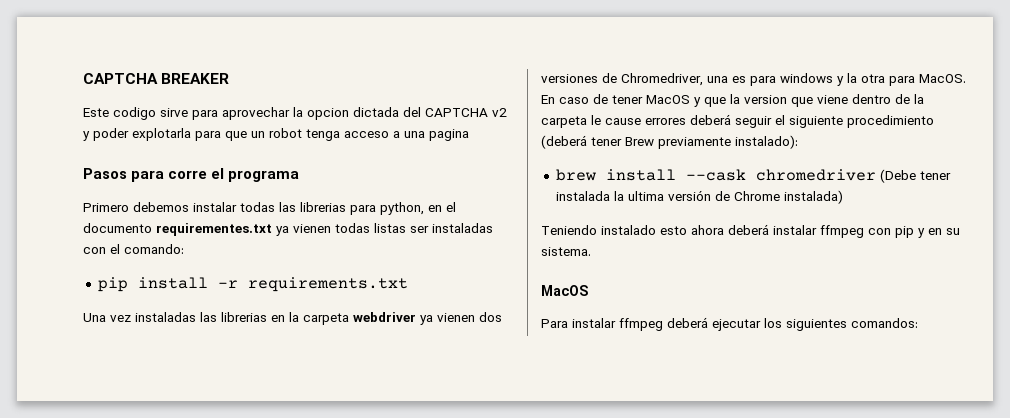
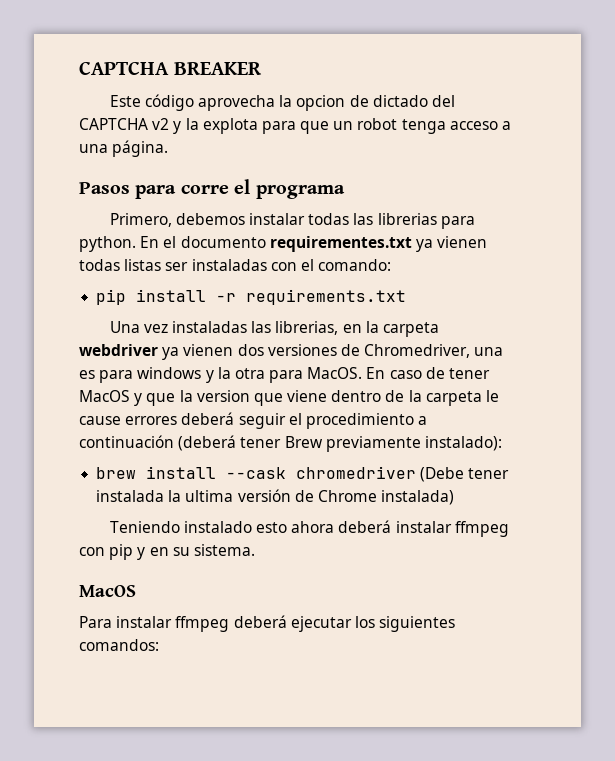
- Este codigo sirve para aprovechar la opcion dictada del CAPTCHA v2 y poder explotarla para que un robot tenga acceso a una pagina
+ Este código aprovecha la opcion de dictado del CAPTCHA v2 y la explota para que un robot tenga acceso a una página.
- Primero debemos instalar todas las librerias para python, en el documento requirementes.txt ya vienen todas listas ser instaladas con el comando:
+ Primero, debemos instalar todas las librerias para python. En el documento requirementes.txt ya vienen todas listas ser instaladas con el comando:
- Una vez instaladas las librerias en la carpeta webdriver ya vienen dos versiones de Chromedriver, una es para windows y la otra para MacOS.
+ Una vez instaladas las librerias, en la carpeta webdriver ya vienen dos versiones de Chromedriver, una es para windows y la otra para MacOS.
- En caso de tener MacOS y que la version que viene dentro de la carpeta le cause errores deberá seguir el siguiente procedimiento (deberá tener Brew previamente instalado):
+ En caso de tener MacOS y que la version que viene dentro de la carpeta le cause errores deberá seguir el procedimiento a continuación (deberá tener Brew previamente instalado):

